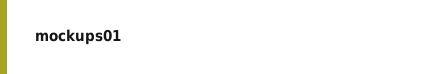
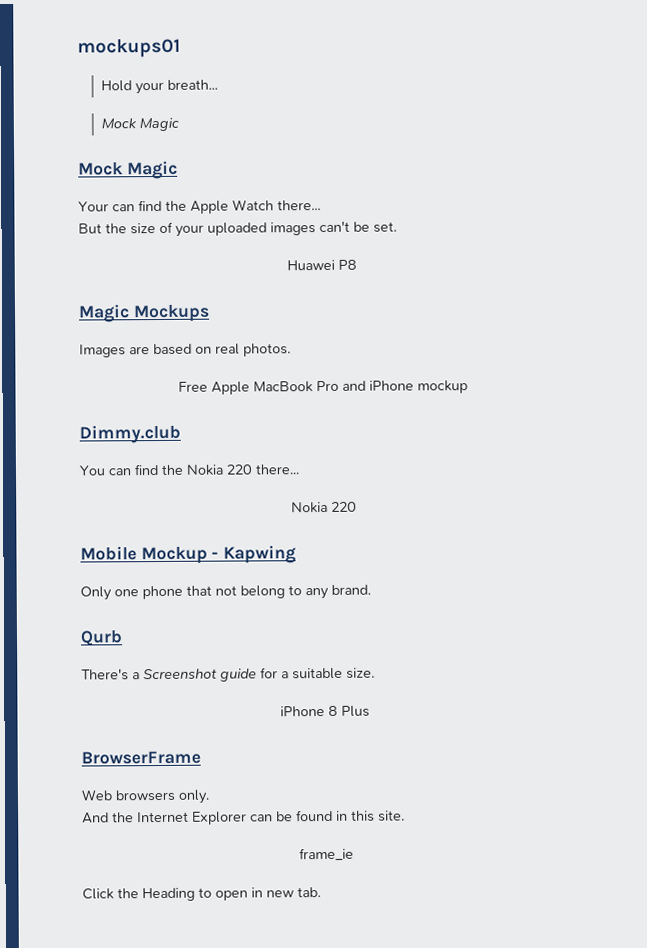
+ Hold your breath...
+ Mock Magic
+ Mock Magic
+ Your can find the Apple Watch there...
+ But the size of your uploaded images can't be set.
+ Huawei P8
+ Magic Mockups
+ Images are based on real photos.
+ Free Apple MacBook Pro and iPhone mockup
+ Dimmy.club
+ You can find the Nokia 220 there...
+ Nokia 220
+ Mobile Mockup - Kapwing
+ Only one phone that not belong to any brand.
+ Qurb
+ There's a Screenshot guide for a suitable size.
+ iPhone 8 Plus
+ BrowserFrame
+ Web browsers only.
+ And the Internet Explorer can be found in this site.
+ frame_ie
+ Click the Heading to open in new tab.

